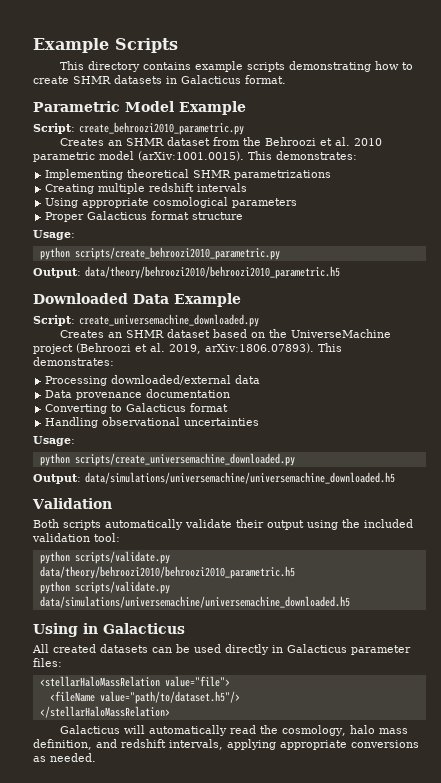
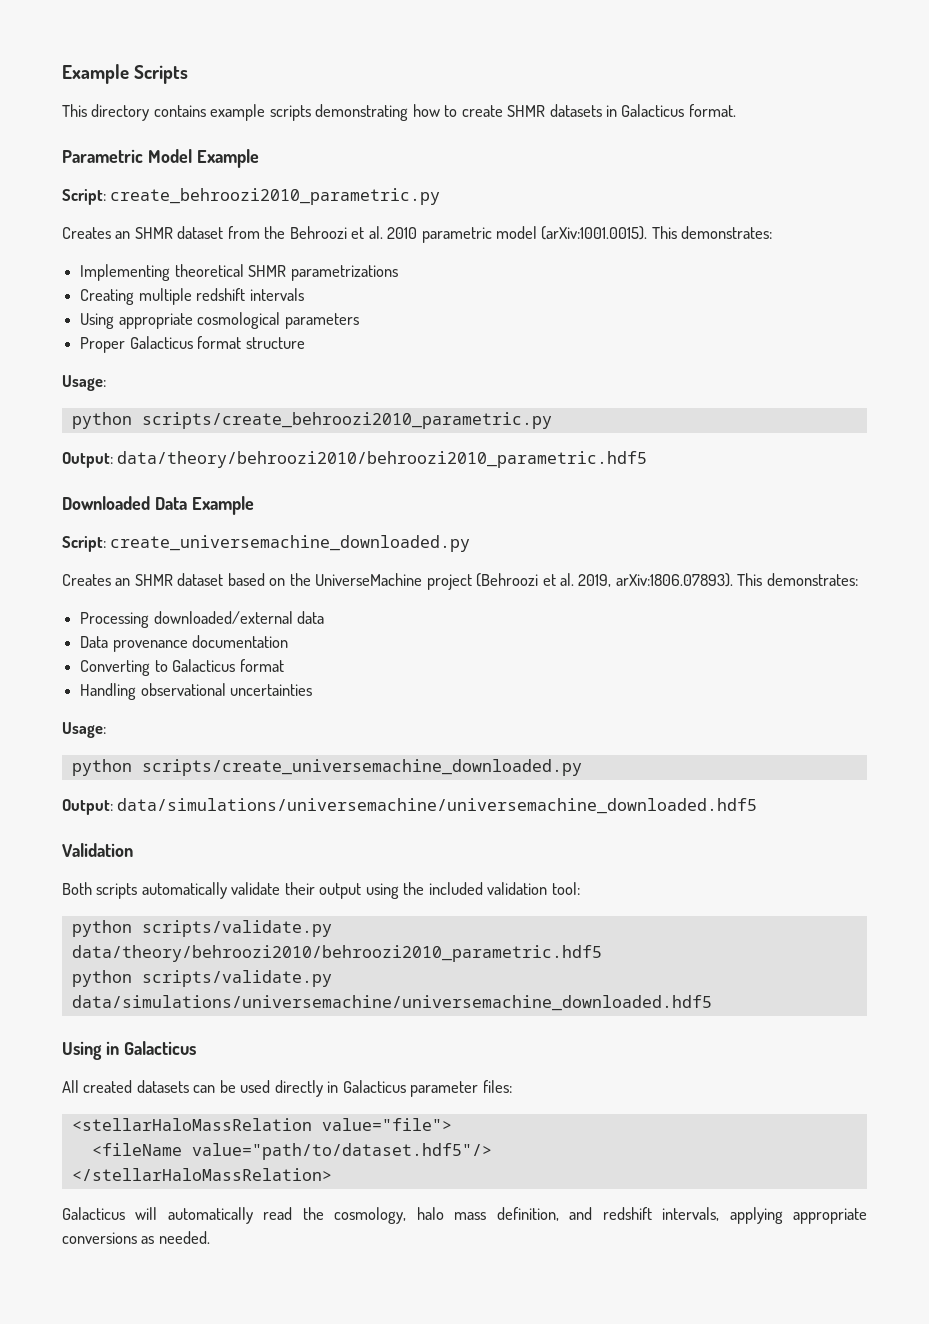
- Output: data/theory/behroozi2010/behroozi2010_parametric.h5
+ Output: data/theory/behroozi2010/behroozi2010_parametric.hdf5
- Output: data/simulations/universemachine/universemachine_downloaded.h5
+ Output: data/simulations/universemachine/universemachine_downloaded.hdf5
- python scripts/validate.py data/theory/behroozi2010/behroozi2010_parametric.h5
- python scripts/validate.py data/simulations/universemachine/universemachine_downloaded.h5
+ python scripts/validate.py data/theory/behroozi2010/behroozi2010_parametric.hdf5
+ python scripts/validate.py data/simulations/universemachine/universemachine_downloaded.hdf5
- <fileName value="path/to/dataset.h5"/>
+ <fileName value="path/to/dataset.hdf5"/>

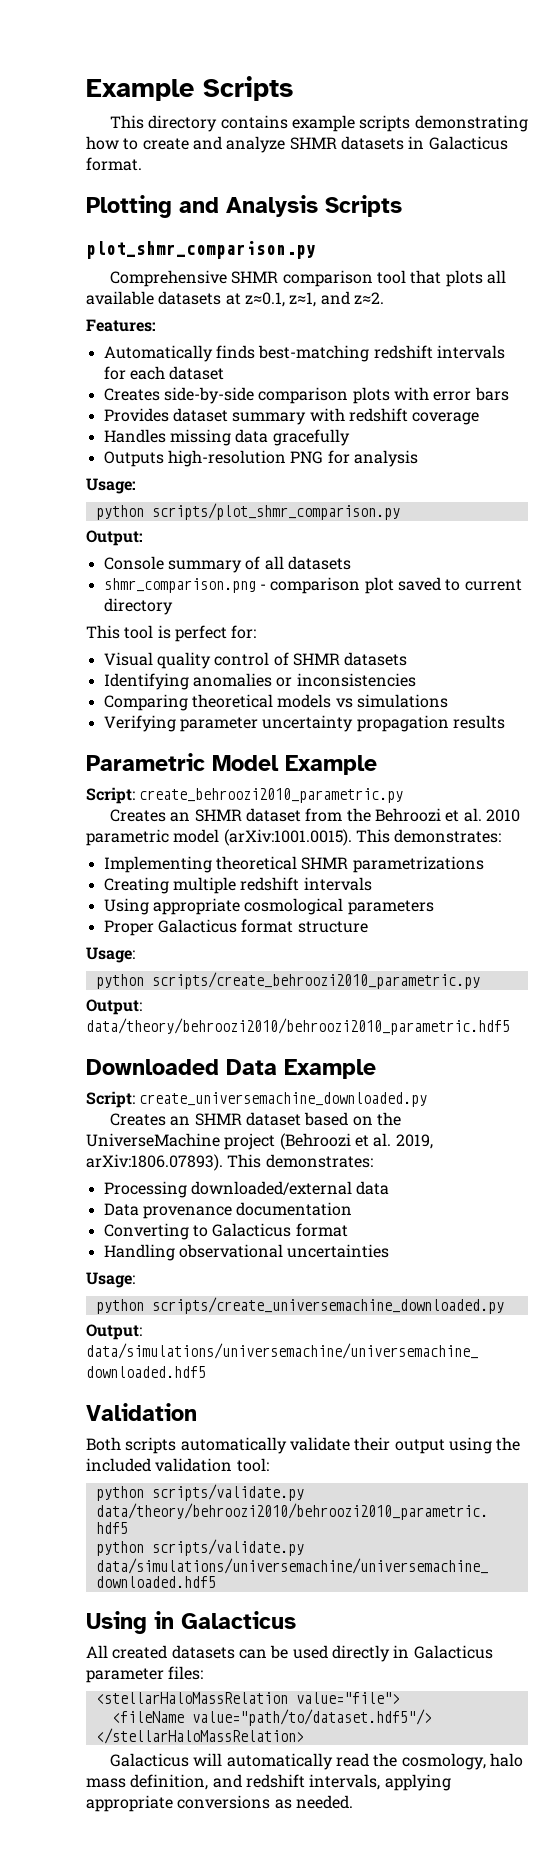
- This directory contains example scripts demonstrating how to create SHMR datasets in Galacticus format.
+ This directory contains example scripts demonstrating how to create and analyze SHMR datasets in Galacticus format.
+ Plotting and Analysis Scripts
+ plot_shmr_comparison.py
+ Comprehensive SHMR comparison tool that plots all available datasets at z≈0.1, z≈1, and z≈2.
+ Features:
+ Automatically finds best-matching redshift intervals for each dataset
+ Creates side-by-side comparison plots with error bars
+ Provides dataset summary with redshift coverage
+ Handles missing data gracefully
+ Outputs high-resolution PNG for analysis
+ Usage:
+ python scripts/plot_shmr_comparison.py
+ Output:
+ Console summary of all datasets
+ shmr_comparison.png - comparison plot saved to current directory
+ This tool is perfect for:
+ Visual quality control of SHMR datasets
+ Identifying anomalies or inconsistencies
+ Comparing theoretical models vs simulations
+ Verifying parameter uncertainty propagation results

